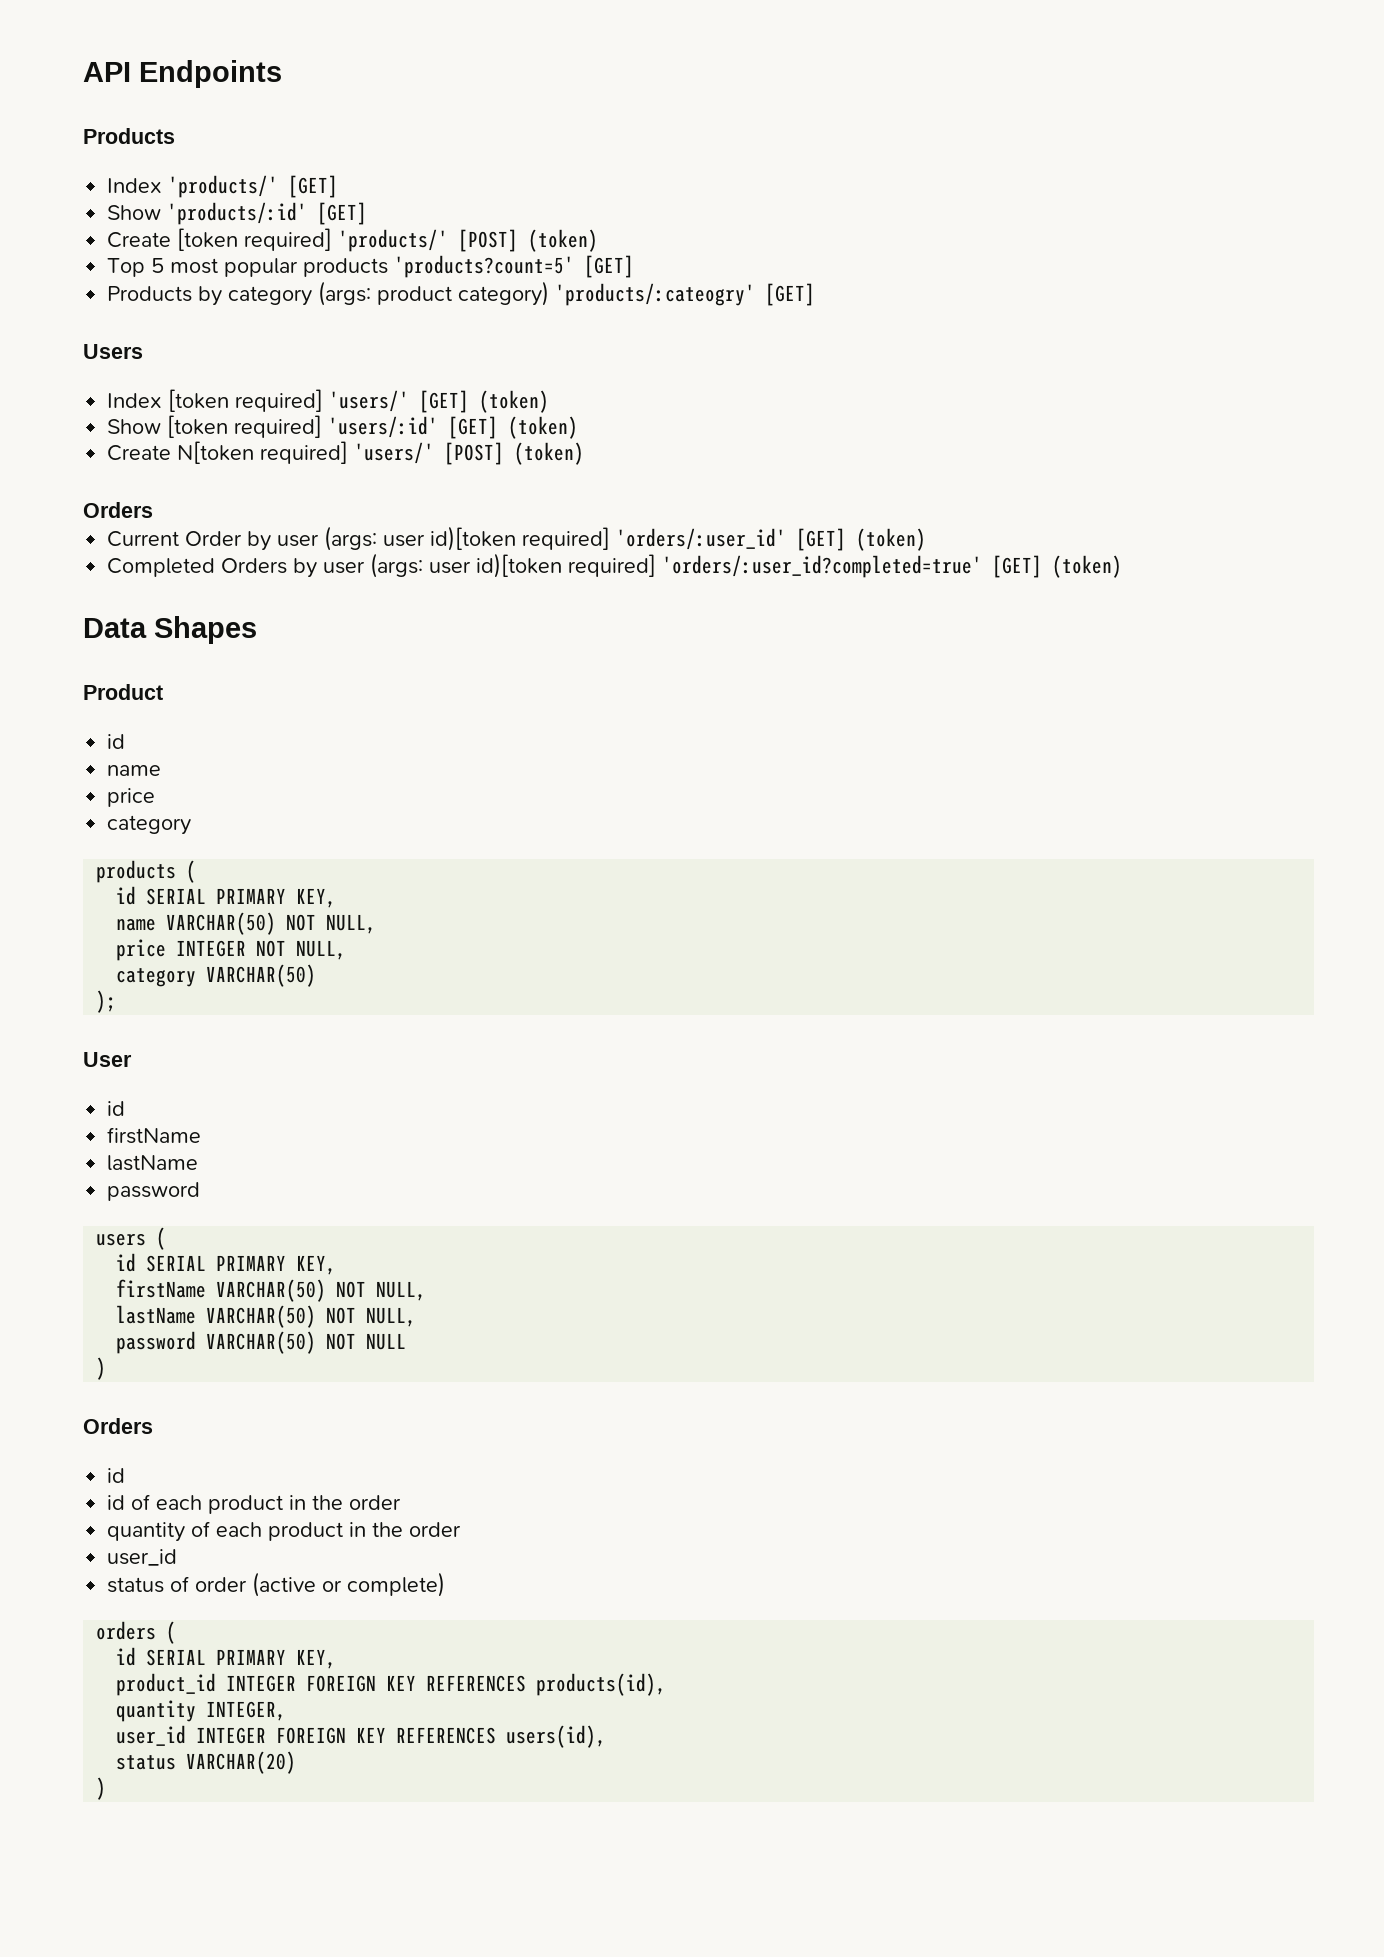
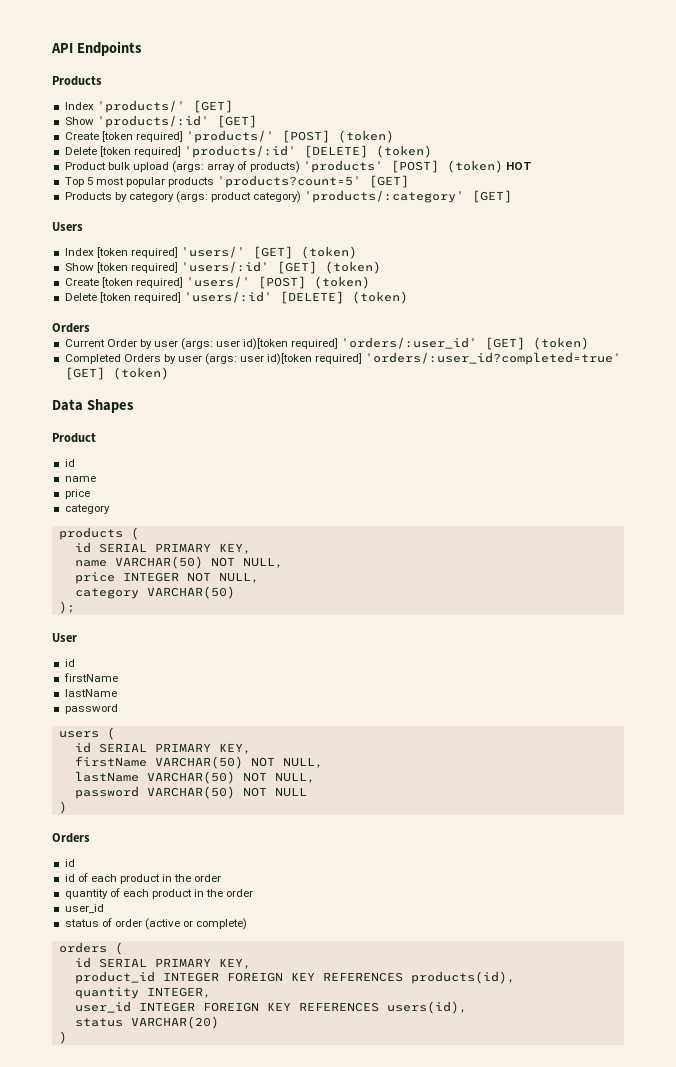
+ Delete [token required] 'products/:id' [DELETE] (token)
+ Product bulk upload (args: array of products) 'products' [POST] (token) HOT
- Products by category (args: product category) 'products/:cateogry' [GET]
+ Products by category (args: product category) 'products/:category' [GET]
- Create N[token required] 'users/' [POST] (token)
+ Create [token required] 'users/' [POST] (token)
+ Delete [token required] 'users/:id' [DELETE] (token)

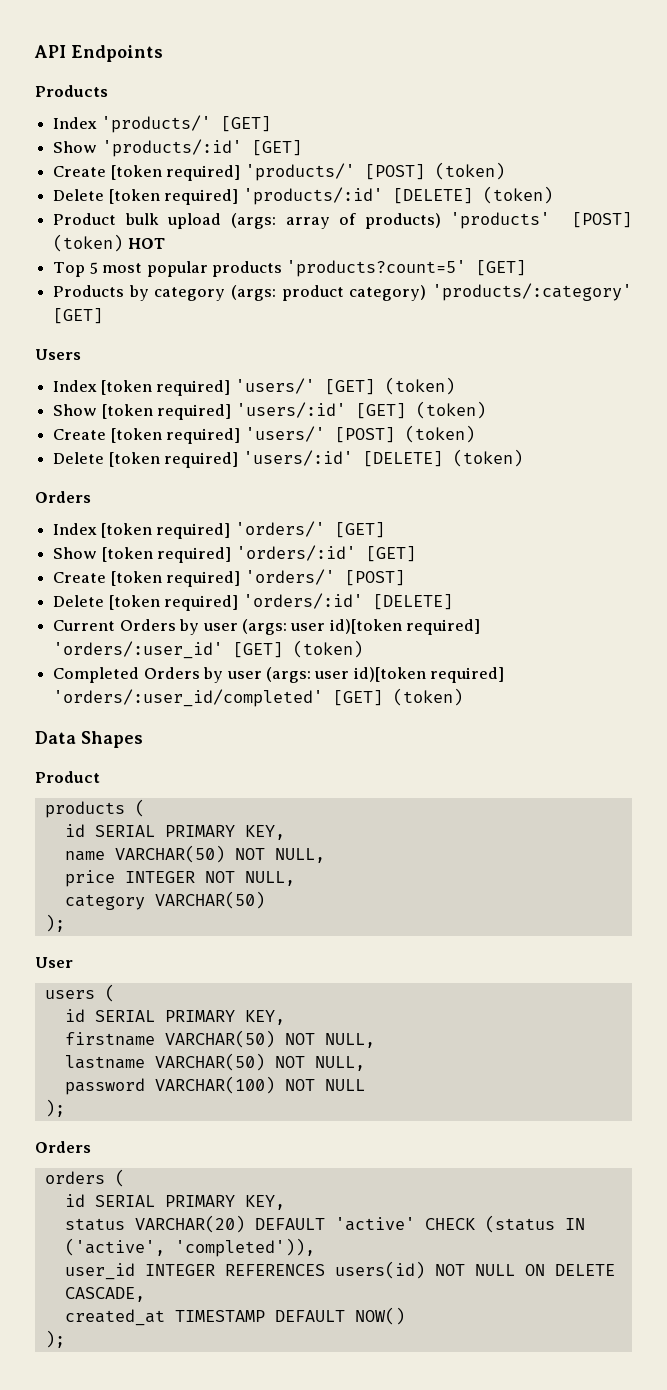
+ Index [token required] 'orders/' [GET]
+ Show [token required] 'orders/:id' [GET]
+ Create [token required] 'orders/' [POST]
+ Delete [token required] 'orders/:id' [DELETE]
- Current Order by user (args: user id)[token required] 'orders/:user_id' [GET] (token)
+ Current Orders by user (args: user id)[token required] 'orders/:user_id' [GET] (token)
- Completed Orders by user (args: user id)[token required] 'orders/:user_id?completed=true' [GET] (token)
+ Completed Orders by user (args: user id)[token required] 'orders/:user_id/completed' [GET] (token)
  Data Shapes
  Product
- id
- name
- price
- category
  User
- id
- firstName
- lastName
- password
- firstName VARCHAR(50) NOT NULL,
- lastName VARCHAR(50) NOT NULL,
+ firstname VARCHAR(50) NOT NULL,
+ lastname VARCHAR(50) NOT NULL,
- password VARCHAR(50) NOT NULL
- )
+ password VARCHAR(100) NOT NULL
+ );
  Orders
- id
- id of each product in the order
- quantity of each product in the order
- user_id
- status of order (active or complete)
- product_id INTEGER FOREIGN KEY REFERENCES products(id),
- quantity INTEGER,
- user_id INTEGER FOREIGN KEY REFERENCES users(id),
- status VARCHAR(20)
- )
+ status VARCHAR(20) DEFAULT 'active' CHECK (status IN ('active', 'completed')),
+ user_id INTEGER REFERENCES users(id) NOT NULL ON DELETE CASCADE,
+ created_at TIMESTAMP DEFAULT NOW()
+ );

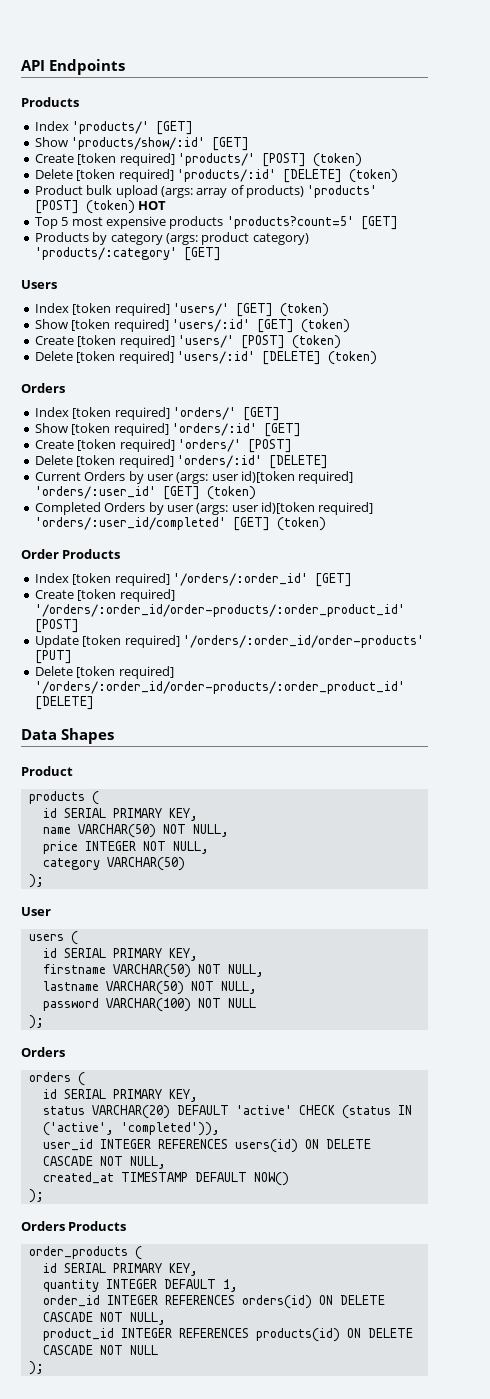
- Show 'products/:id' [GET]
+ Show 'products/show/:id' [GET]
- Top 5 most popular products 'products?count=5' [GET]
+ Top 5 most expensive products 'products?count=5' [GET]
+ Order Products
+ Index [token required] '/orders/:order_id' [GET]
+ Create [token required] '/orders/:order_id/order-products/:order_product_id' [POST]
+ Update [token required] '/orders/:order_id/order-products' [PUT]
+ Delete [token required] '/orders/:order_id/order-products/:order_product_id' [DELETE]
- user_id INTEGER REFERENCES users(id) NOT NULL ON DELETE CASCADE,
+ user_id INTEGER REFERENCES users(id) ON DELETE CASCADE NOT NULL,
+ Orders Products
+ order_products (
+ id SERIAL PRIMARY KEY,
+ quantity INTEGER DEFAULT 1,
+ order_id INTEGER REFERENCES orders(id) ON DELETE CASCADE NOT NULL,
+ product_id INTEGER REFERENCES products(id) ON DELETE CASCADE NOT NULL
+ );

